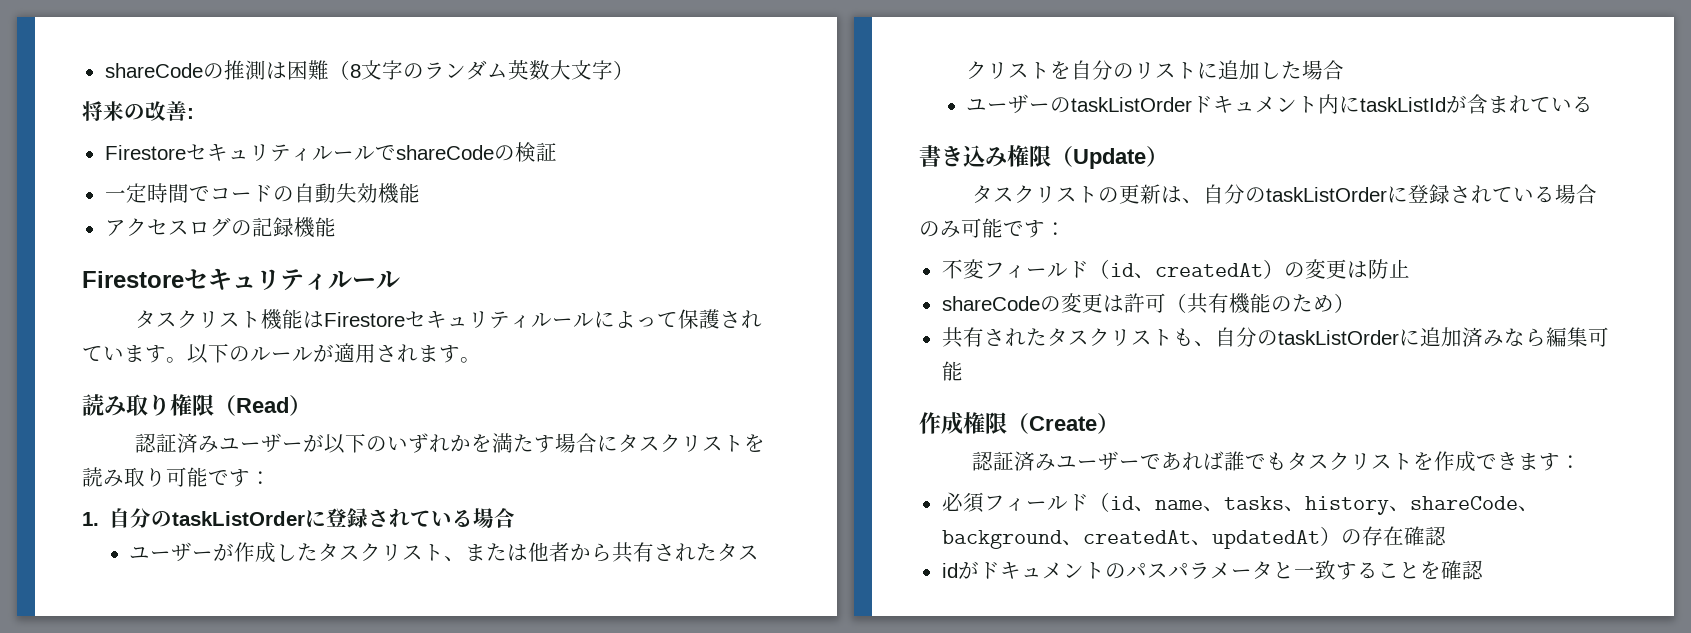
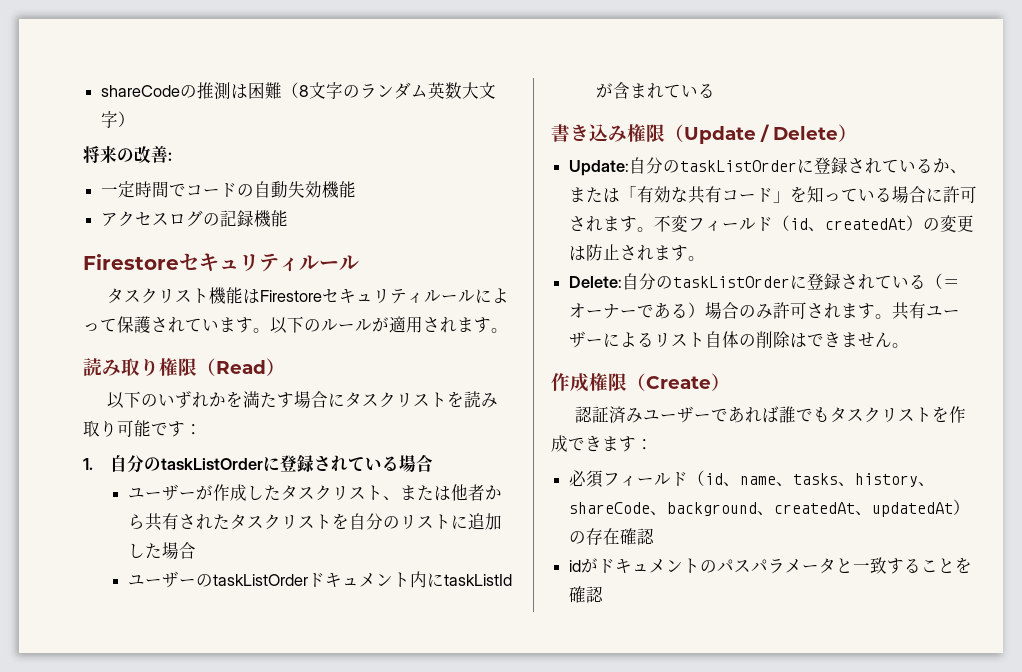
- FirestoreセキュリティルールでshareCodeの検証
- 認証済みユーザーが以下のいずれかを満たす場合にタスクリストを読み取り可能です：
+ 以下のいずれかを満たす場合にタスクリストを読み取り可能です：
- 書き込み権限（Update）
- タスクリストの更新は、自分のtaskListOrderに登録されている場合のみ可能です：
- 不変フィールド（id、createdAt）の変更は防止
- shareCodeの変更は許可（共有機能のため）
- 共有されたタスクリストも、自分のtaskListOrderに追加済みなら編集可能
+ 書き込み権限（Update / Delete）
+ Update:自分のtaskListOrderに登録されているか、または「有効な共有コード」を知っている場合に許可されます。不変フィールド（id、createdAt）の変更は防止されます。
+ Delete:自分のtaskListOrderに登録されている（＝オーナーである）場合のみ許可されます。共有ユーザーによるリスト自体の削除はできません。

